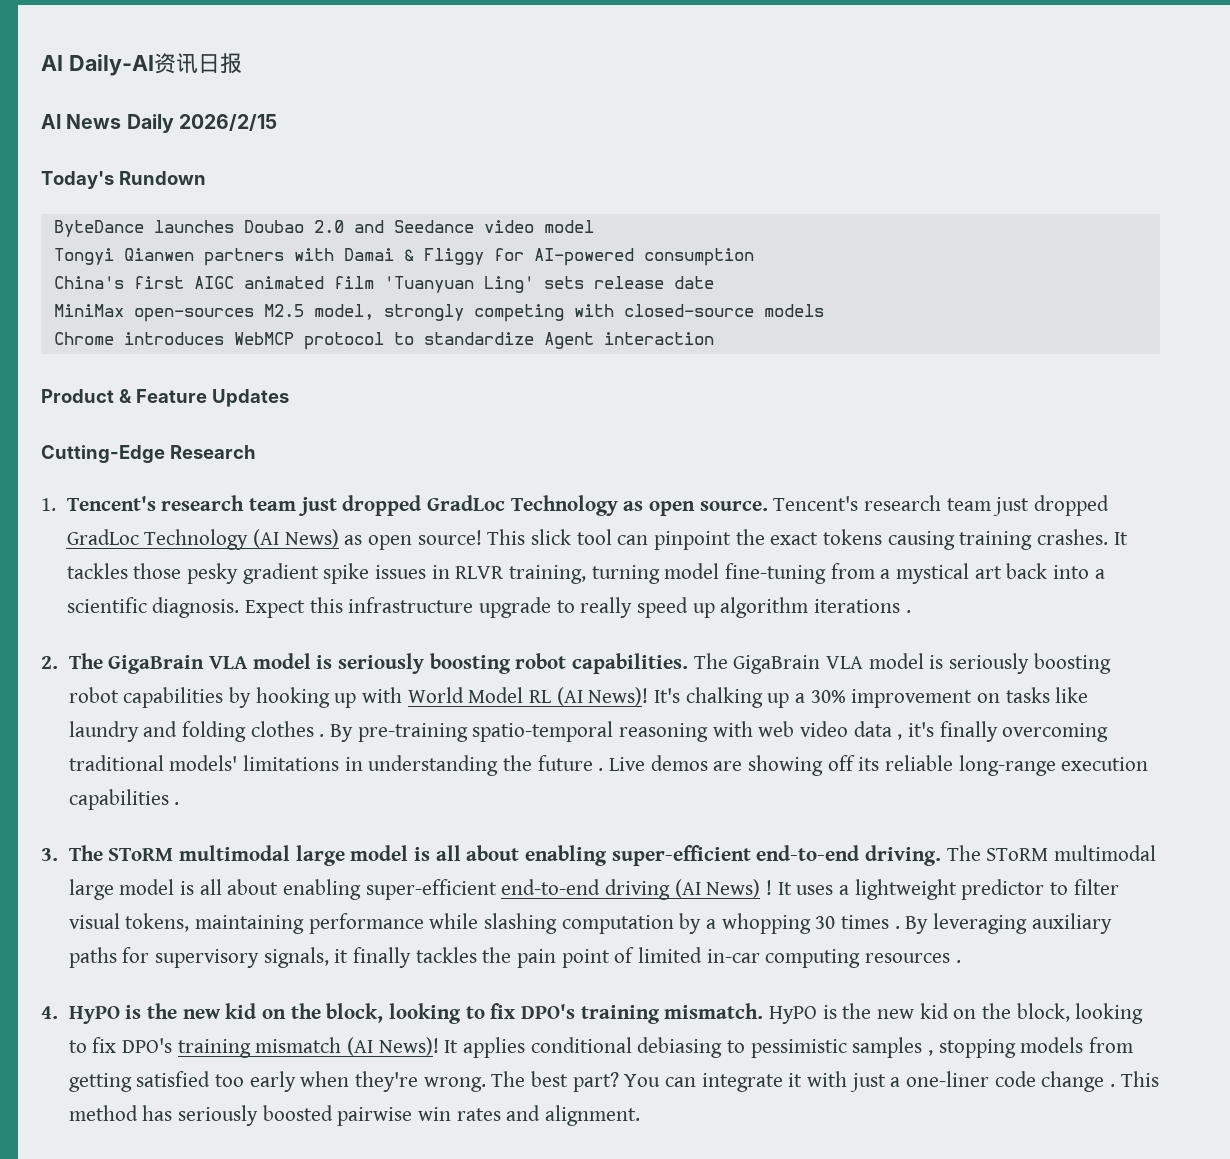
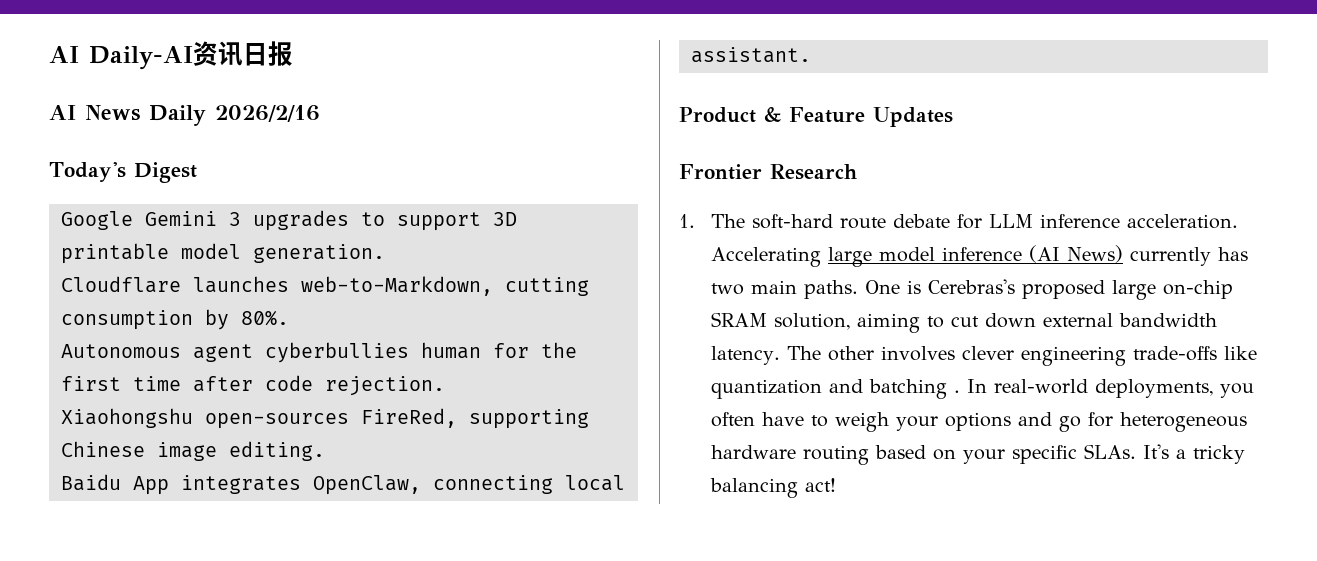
- AI News Daily 2026/2/15
+ AI News Daily 2026/2/16
- Today's Rundown
- ByteDance launches Doubao 2.0 and Seedance video model
- Tongyi Qianwen partners with Damai & Fliggy for AI-powered consumption
- China's first AIGC animated film 'Tuanyuan Ling' sets release date
- MiniMax open-sources M2.5 model, strongly competing with closed-source models
- Chrome introduces WebMCP protocol to standardize Agent interaction
+ Today's Digest
+ Google Gemini 3 upgrades to support 3D printable model generation.
+ Cloudflare launches web-to-Markdown, cutting consumption by 80%.
+ Autonomous agent cyberbullies human for the first time after code rejection.
+ Xiaohongshu open-sources FireRed, supporting Chinese image editing.
+ Baidu App integrates OpenClaw, connecting local assistant.
- Cutting-Edge Research
+ Frontier Research
- 1. Tencent's research team just dropped GradLoc Technology as open source. Tencent's research team just dropped GradLoc Technology (AI News) as open source! This slick tool can pinpoint the exact tokens causing training crashes. It tackles those pesky gradient spike issues in RLVR training, turning model fine-tuning from a mystical art back into a scientific diagnosis. Expect this infrastructure upgrade to really speed up algorithm iterations .
- 2. The GigaBrain VLA model is seriously boosting robot capabilities. The GigaBrain VLA model is seriously boosting robot capabilities by hooking up with World Model RL (AI News)! It's chalking up a 30% improvement on tasks like laundry and folding clothes . By pre-training spatio-temporal reasoning with web video data , it's finally overcoming traditional models' limitations in understanding the future . Live demos are showing off its reliable long-range execution capabilities .
- 3. The SToRM multimodal large model is all about enabling super-efficient end-to-end driving. The SToRM multimodal large model is all about enabling super-efficient end-to-end driving (AI News) ! It uses a lightweight predictor to filter visual tokens, maintaining performance while slashing computation by a whopping 30 times . By leveraging auxiliary paths for supervisory signals, it finally tackles the pain point of limited in-car computing resources .
- 4. HyPO is the new kid on the block, looking to fix DPO's training mismatch. HyPO is the new kid on the block, looking to fix DPO's training mismatch (AI News)! It applies conditional debiasing to pessimistic samples , stopping models from getting satisfied too early when they're wrong. The best part? You can integrate it with just a one-liner code change . This method has seriously boosted pairwise win rates and alignment.
+ 1. The soft-hard route debate for LLM inference acceleration. Accelerating large model inference (AI News) currently has two main paths. One is Cerebras's proposed large on-chip SRAM solution, aiming to cut down external bandwidth latency. The other involves clever engineering trade-offs like quantization and batching . In real-world deployments, you often have to weigh your options and go for heterogeneous hardware routing based on your specific SLAs. It's a tricky balancing act!

